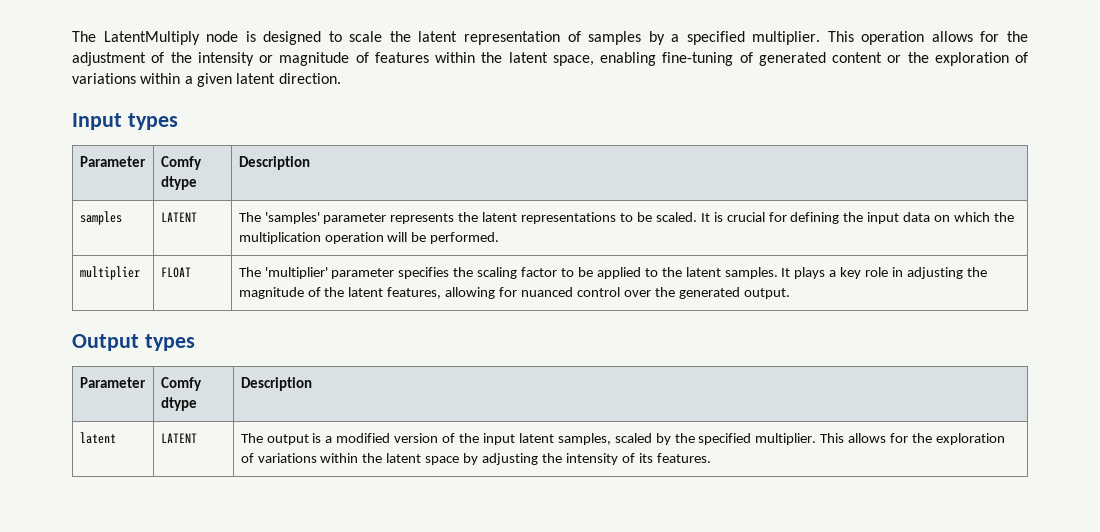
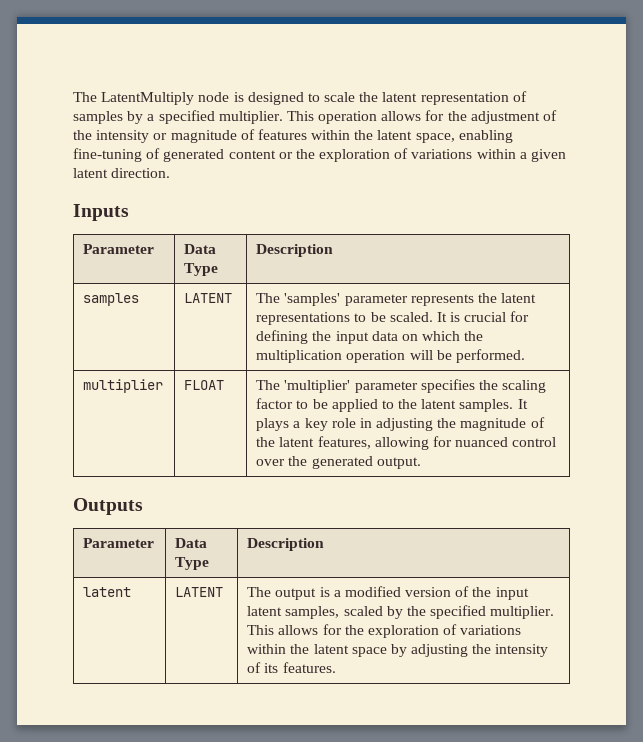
- Input types
- Parameter | Comfy dtype | Description
+ Inputs
+ Parameter | Data Type | Description
- Output types
- Parameter | Comfy dtype | Description
+ Outputs
+ Parameter | Data Type | Description

